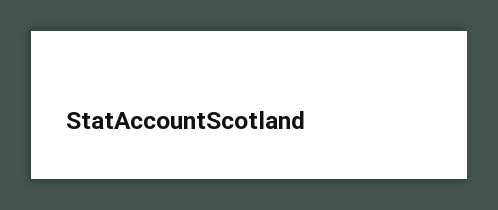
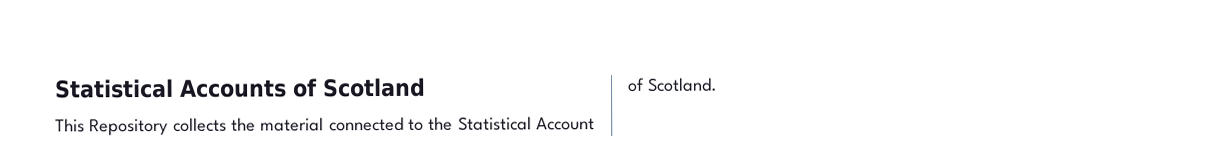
- StatAccountScotland
+ Statistical Accounts of Scotland
+ This Repository collects the material connected to the Statistical Account of Scotland.

